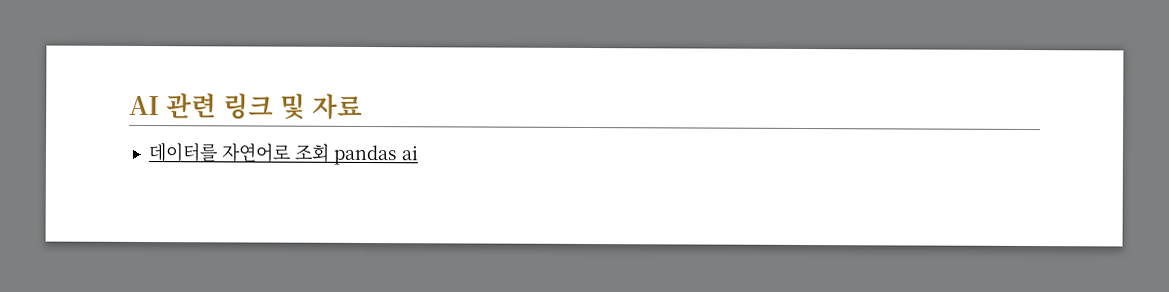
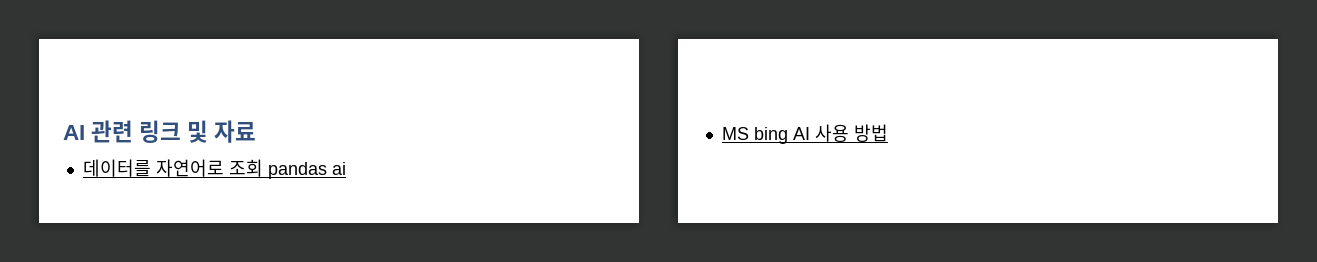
+ MS bing AI 사용 방법

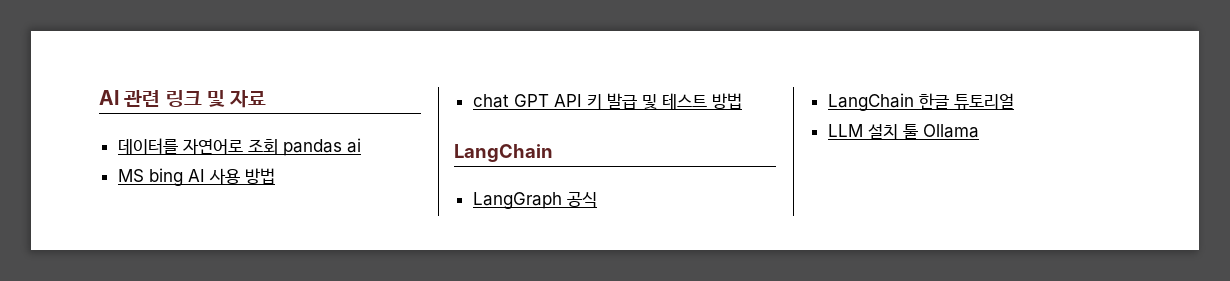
+ chat GPT API 키 발급 및 테스트 방법
+ LangChain
+ LangGraph 공식
+ LangChain 한글 튜토리얼
+ LLM 설치 툴 Ollama

